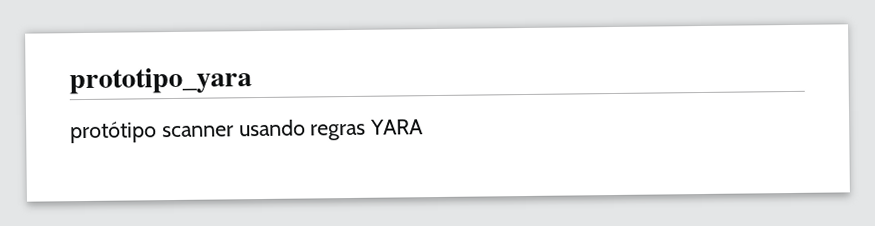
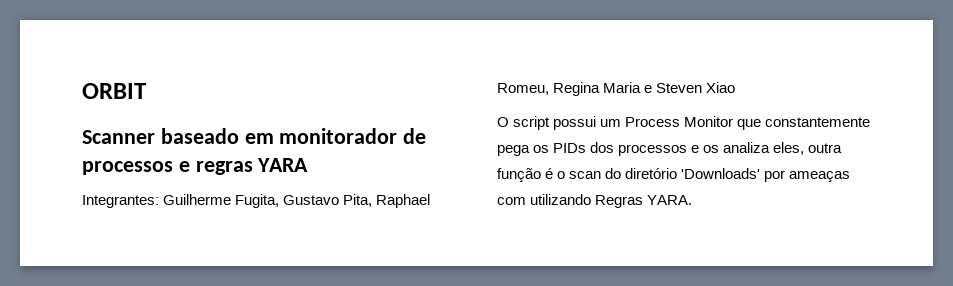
- prototipo_yara
- protótipo scanner usando regras YARA
+ ORBIT
+ Scanner baseado em monitorador de processos e regras YARA
+ Integrantes: Guilherme Fugita, Gustavo Pita, Raphael Romeu, Regina Maria e Steven Xiao
+ O script possui um Process Monitor que constantemente pega os PIDs dos processos e os analiza eles, outra função é o scan do diretório 'Downloads' por ameaças com utilizando Regras YARA.

